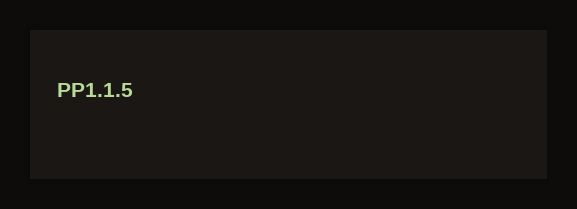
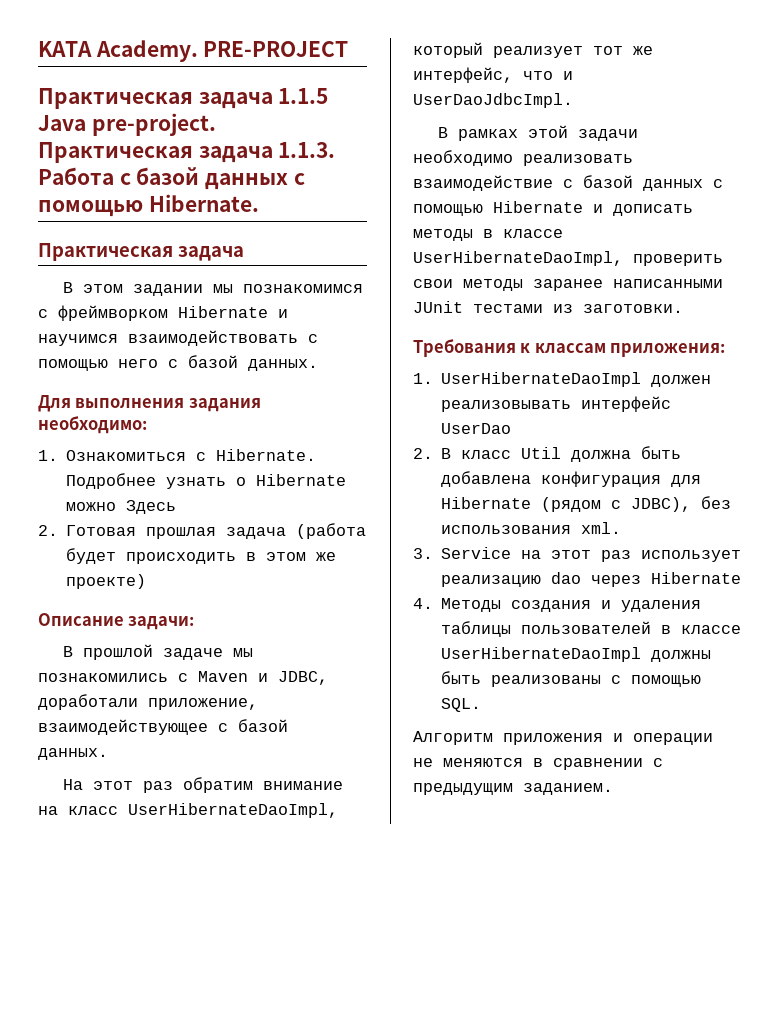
- PP1.1.5
+ KATA Academy. PRE-PROJECT
+ Практическая задача 1.1.5 Java pre-project. Практическая задача 1.1.3. Работа с базой данных c помощью Hibernate.
+ Практическая задача
+ В этом задании мы познакомимся с фреймворком Hibernate и научимся взаимодействовать с помощью него с базой данных.
+ Для выполнения задания необходимо:
+ 1. Ознакомиться с Hibernate. Подробнее узнать о Hibernate можно Здесь
+ 2. Готовая прошлая задача (работа будет происходить в этом же проекте)
+ Описание задачи:
+ В прошлой задаче мы познакомились с Maven и JDBC, доработали приложение, взаимодействующее с базой данных.
+ На этот раз обратим внимание на класс UserHibernateDaoImpl, который реализует тот же интерфейс, что и UserDaoJdbcImpl.
+ В рамках этой задачи необходимо реализовать взаимодействие с базой данных с помощью Hibernate и дописать методы в классе UserHibernateDaoImpl, проверить свои методы заранее написанными JUnit тестами из заготовки.
+ Требования к классам приложения:
+ 1. UserHibernateDaoImpl должен реализовывать интерфейс UserDao
+ 2. В класс Util должна быть добавлена конфигурация для Hibernate (рядом с JDBC), без использования xml.
+ 3. Service на этот раз использует реализацию dao через Hibernate
+ 4. Методы создания и удаления таблицы пользователей в классе UserHibernateDaoImpl должны быть реализованы с помощью SQL.
+ Алгоритм приложения и операции не меняются в сравнении с предыдущим заданием.

